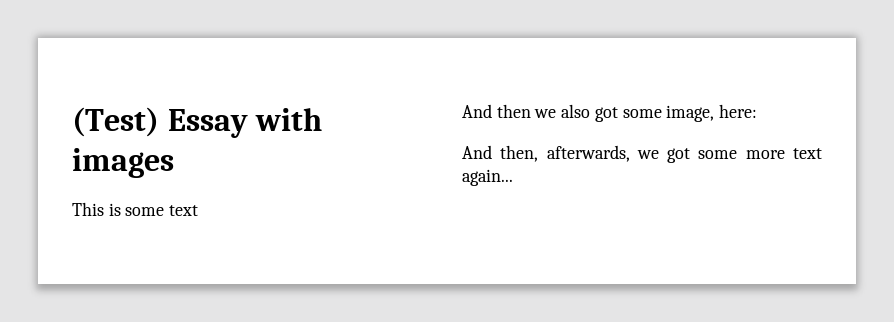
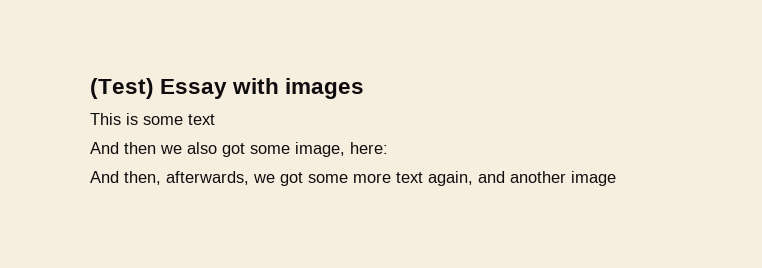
- And then, afterwards, we got some more text again...
+ And then, afterwards, we got some more text again, and another image

